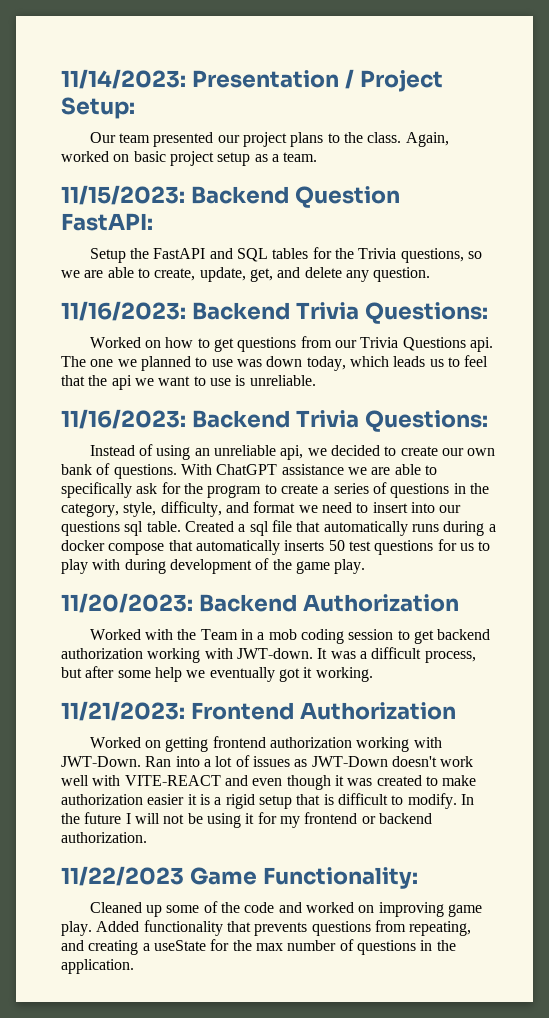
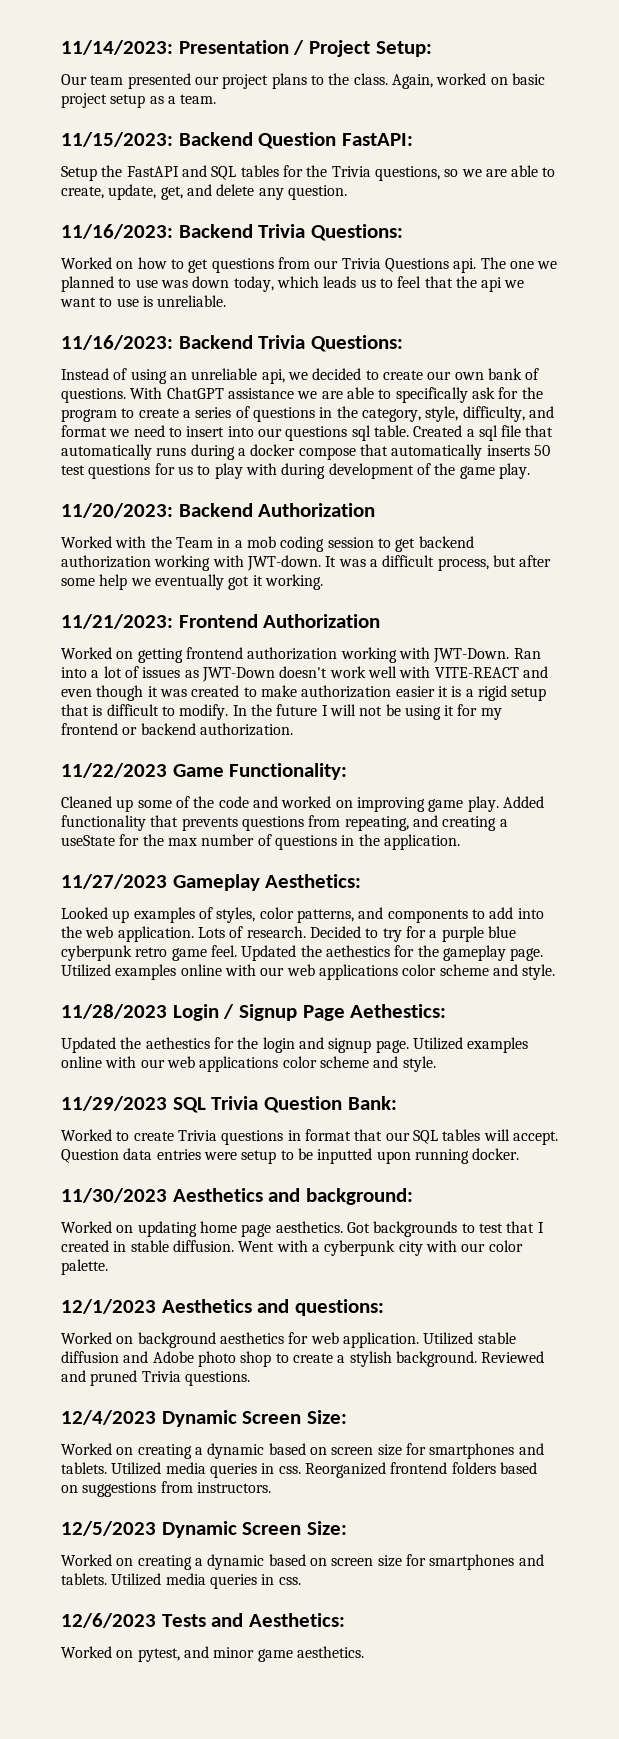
+ 11/27/2023 Gameplay Aesthetics:
+ Looked up examples of styles, color patterns, and components to add into the web application. Lots of research. Decided to try for a purple blue cyberpunk retro game feel. Updated the aethestics for the gameplay page. Utilized examples online with our web applications color scheme and style.
+ 11/28/2023 Login / Signup Page Aethestics:
+ Updated the aethestics for the login and signup page. Utilized examples online with our web applications color scheme and style.
+ 11/29/2023 SQL Trivia Question Bank:
+ Worked to create Trivia questions in format that our SQL tables will accept. Question data entries were setup to be inputted upon running docker.
+ 11/30/2023 Aesthetics and background:
+ Worked on updating home page aesthetics. Got backgrounds to test that I created in stable diffusion. Went with a cyberpunk city with our color palette.
+ 12/1/2023 Aesthetics and questions:
+ Worked on background aesthetics for web application. Utilized stable diffusion and Adobe photo shop to create a stylish background. Reviewed and pruned Trivia questions.
+ 12/4/2023 Dynamic Screen Size:
+ Worked on creating a dynamic based on screen size for smartphones and tablets. Utilized media queries in css. Reorganized frontend folders based on suggestions from instructors.
+ 12/5/2023 Dynamic Screen Size:
+ Worked on creating a dynamic based on screen size for smartphones and tablets. Utilized media queries in css.
+ 12/6/2023 Tests and Aesthetics:
+ Worked on pytest, and minor game aesthetics.

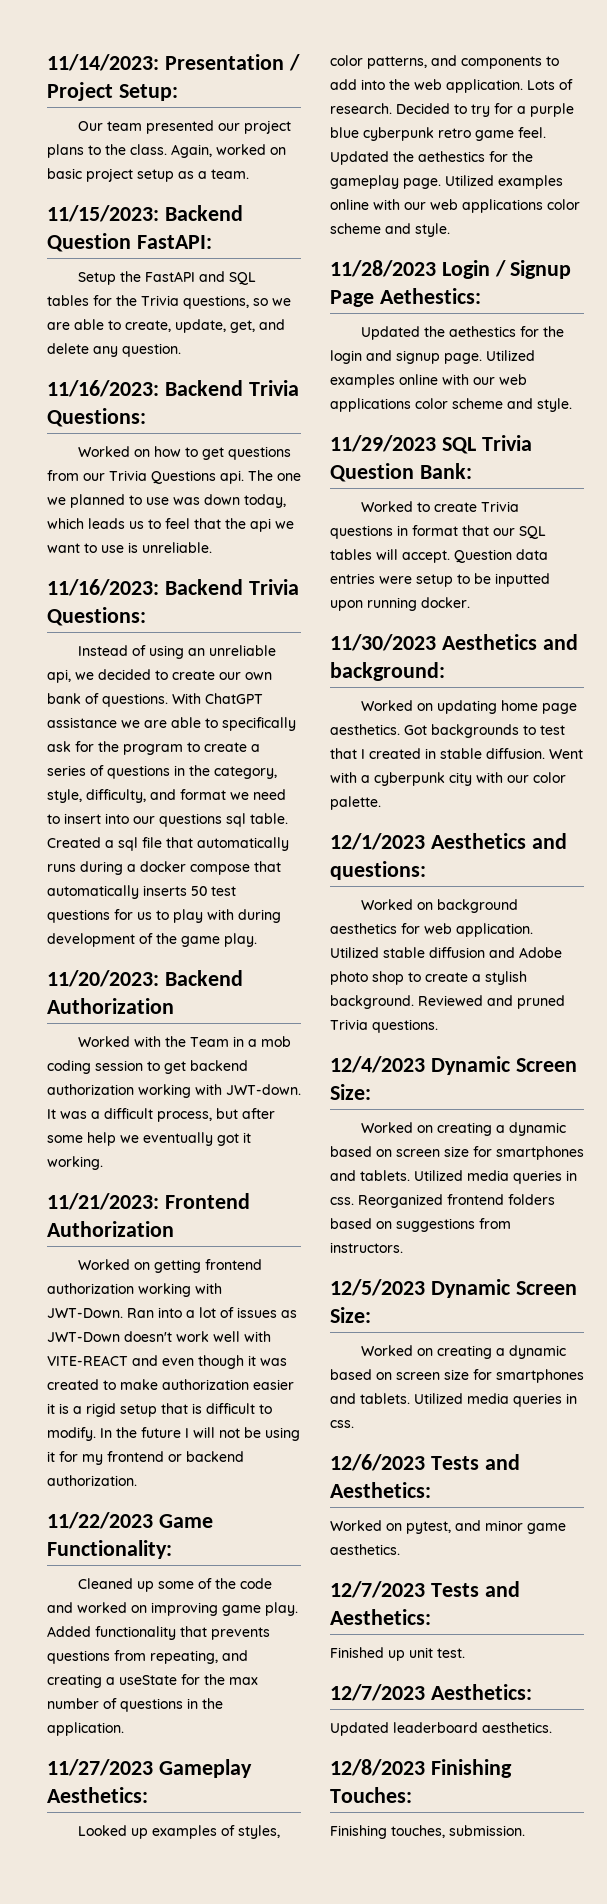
+ 12/7/2023 Tests and Aesthetics:
+ Finished up unit test.
+ 12/7/2023 Aesthetics:
+ Updated leaderboard aesthetics.
+ 12/8/2023 Finishing Touches:
+ Finishing touches, submission.

